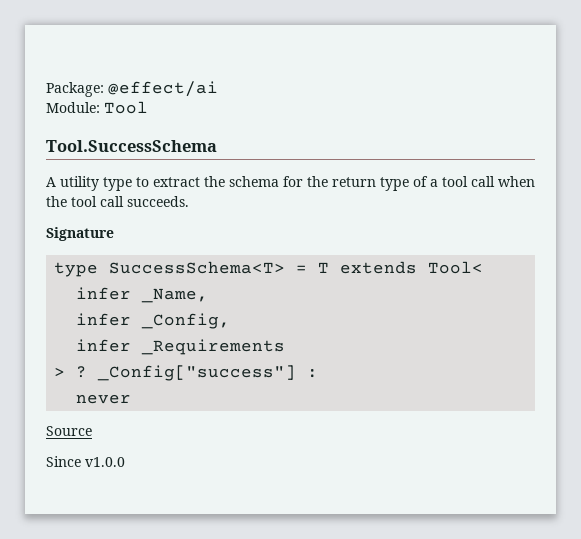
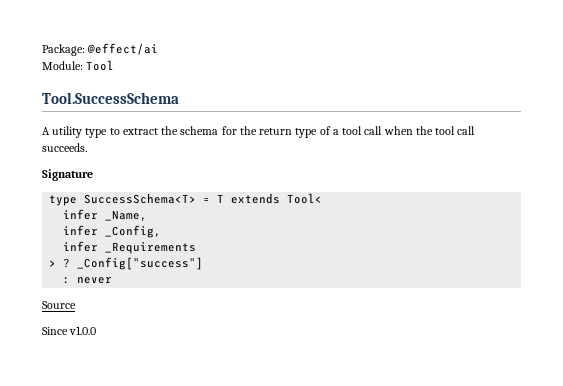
- _Config["success"] :
- never
+ _Config["success"]
+ : never

